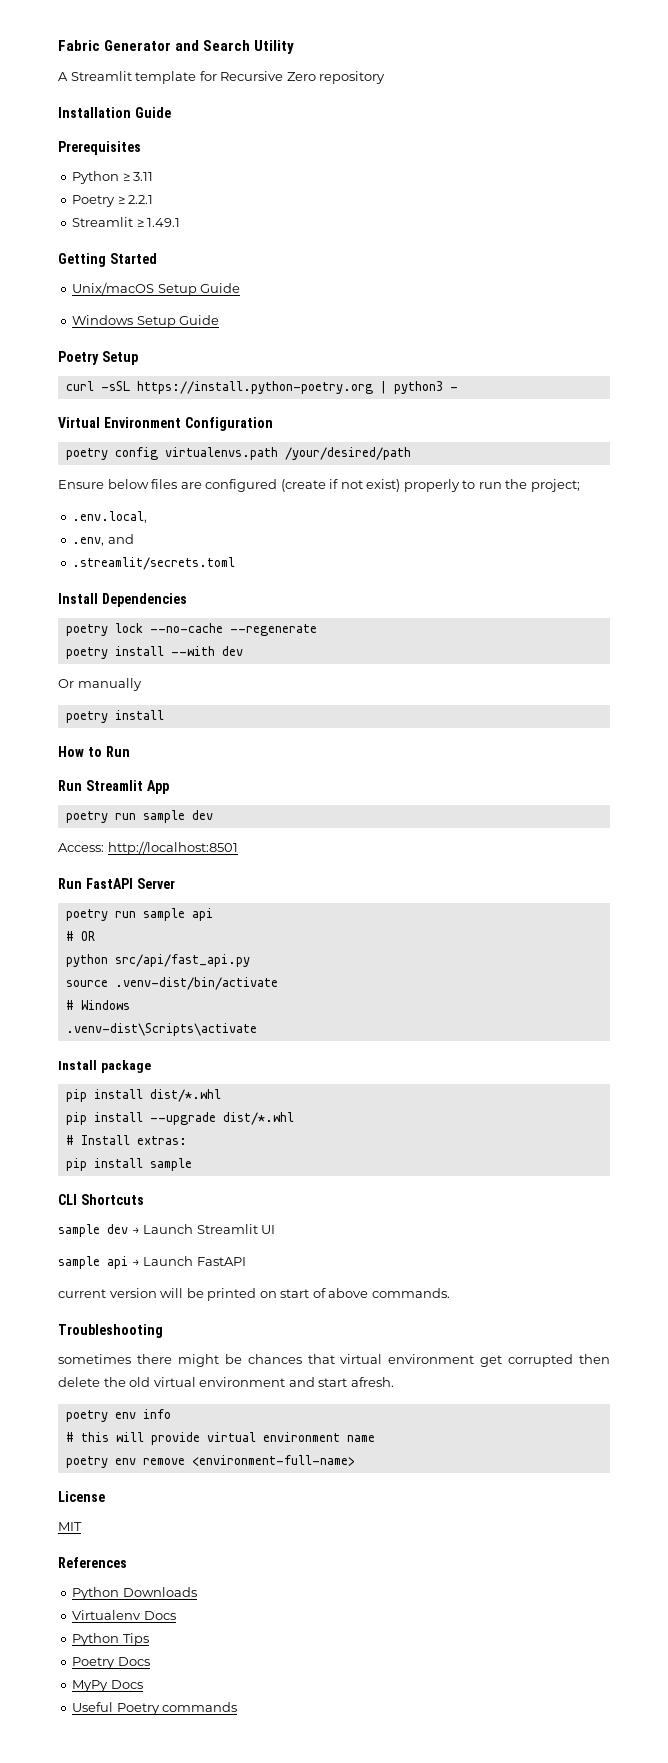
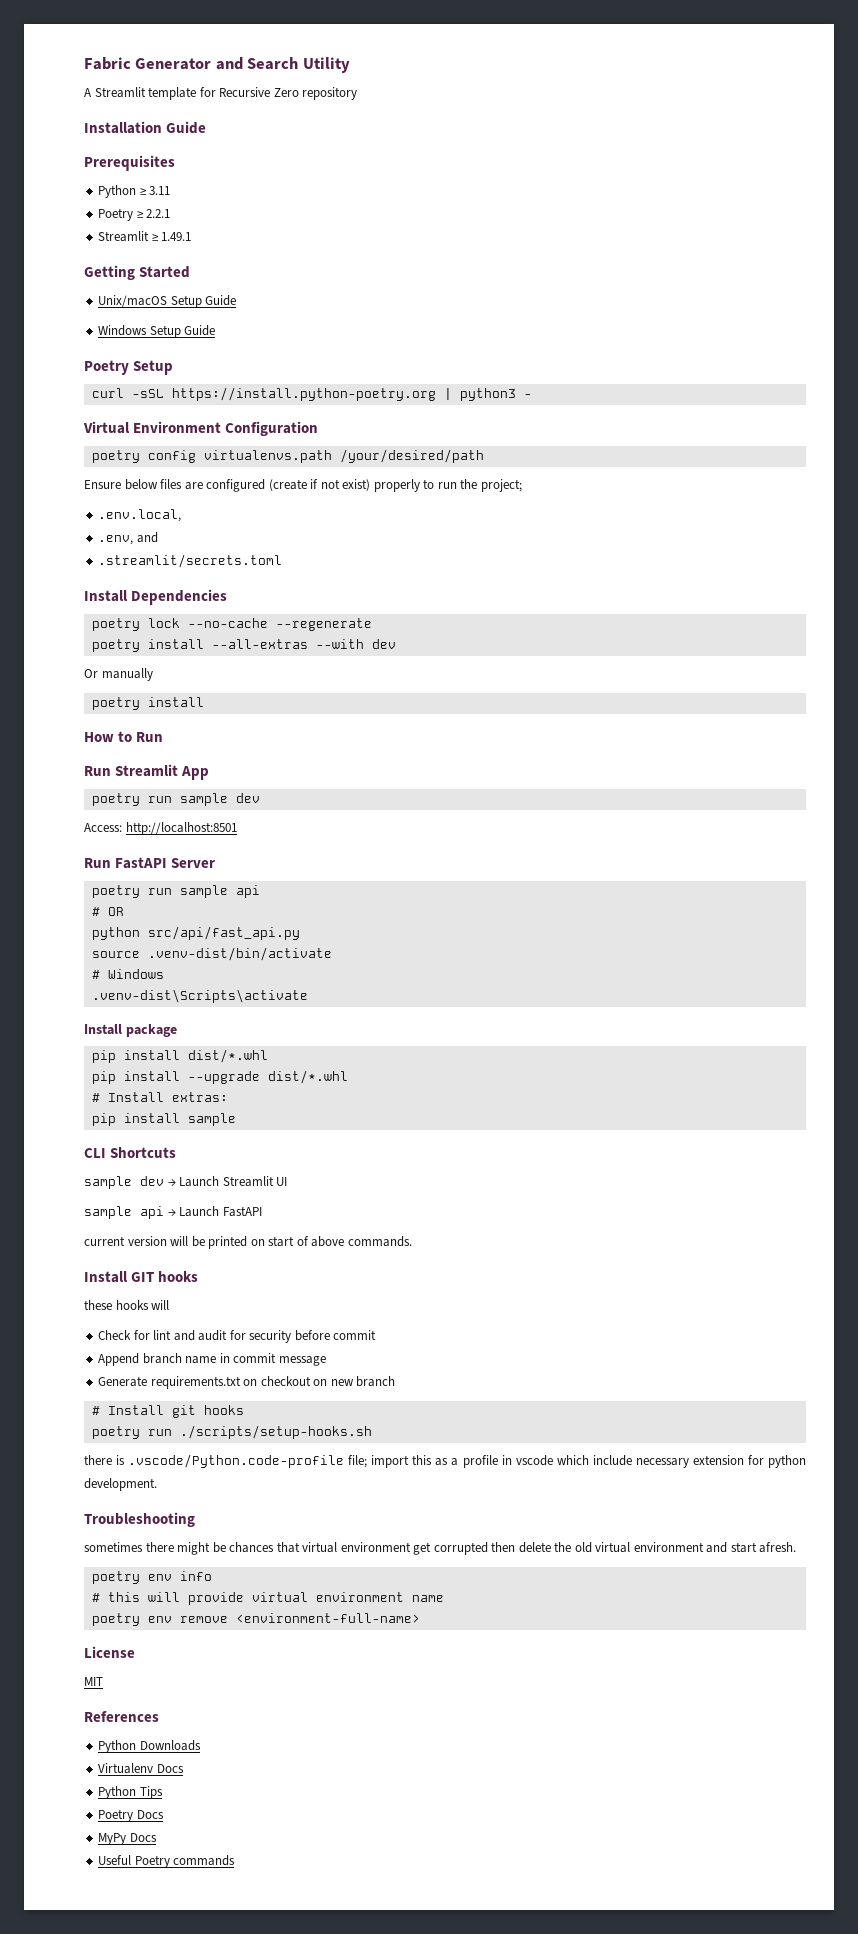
- poetry install --with dev
+ poetry install --all-extras --with dev
+ Install GIT hooks
+ these hooks will
+ Check for lint and audit for security before commit
+ Append branch name in commit message
+ Generate requirements.txt on checkout on new branch
+ # Install git hooks
+ poetry run ./scripts/setup-hooks.sh
+ there is .vscode/Python.code-profile file; import this as a profile in vscode which include necessary extension for python development.

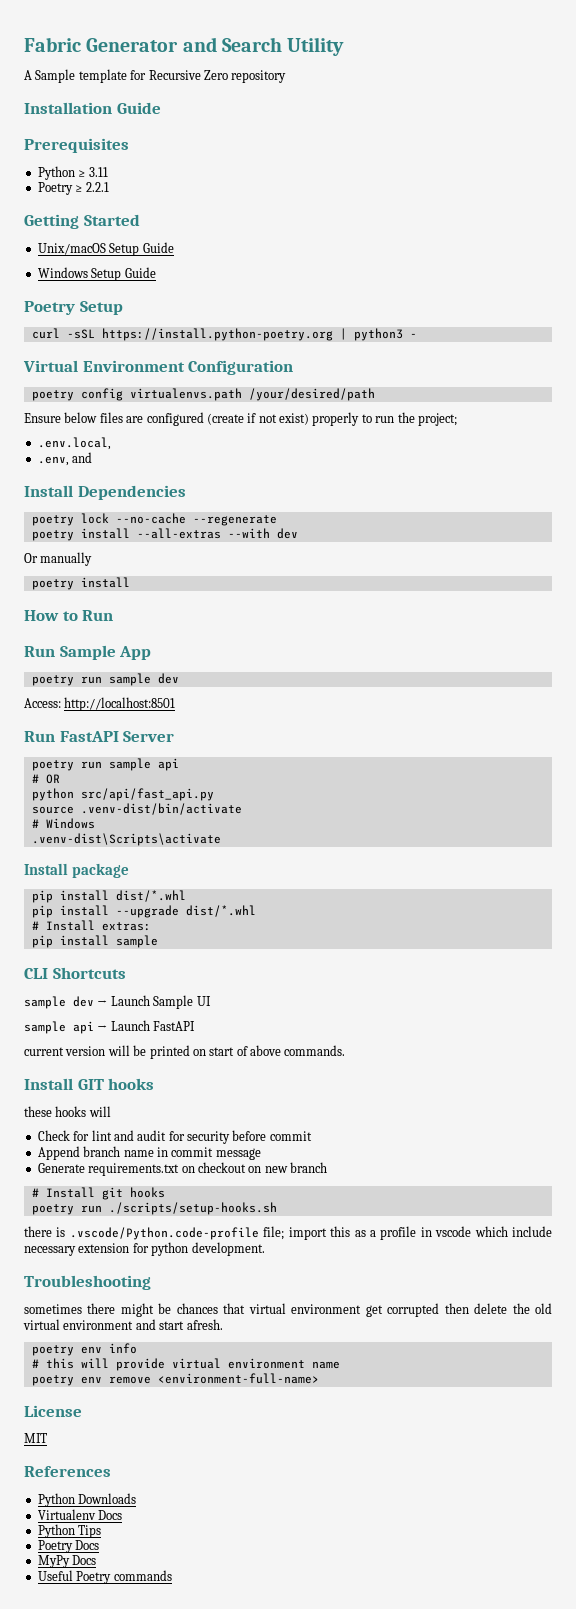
- A Streamlit template for Recursive Zero repository
+ A Sample template for Recursive Zero repository
- Streamlit ≥ 1.49.1
- .streamlit/secrets.toml
- Run Streamlit App
+ Run Sample App
- sample dev → Launch Streamlit UI
+ sample dev → Launch Sample UI

